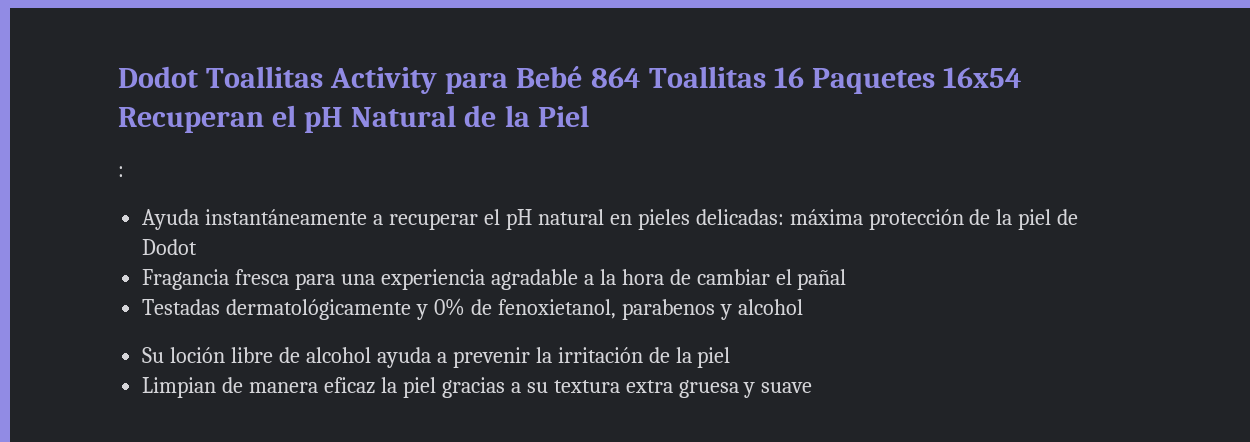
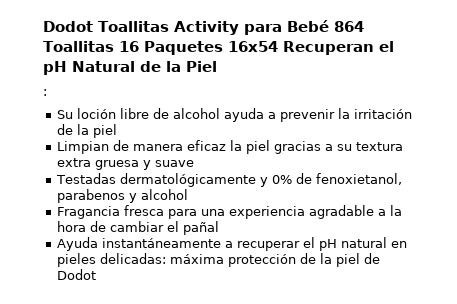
- Ayuda instantáneamente a recuperar el pH natural en pieles delicadas: máxima protección de la piel de Dodot
- Fragancia fresca para una experiencia agradable a la hora de cambiar el pañal
- Testadas dermatológicamente y 0% de fenoxietanol, parabenos y alcohol
+ Testadas dermatológicamente y 0% de fenoxietanol, parabenos y alcohol
+ Fragancia fresca para una experiencia agradable a la hora de cambiar el pañal
+ Ayuda instantáneamente a recuperar el pH natural en pieles delicadas: máxima protección de la piel de Dodot

